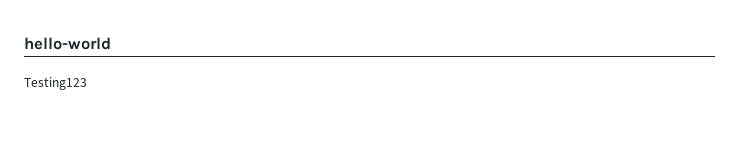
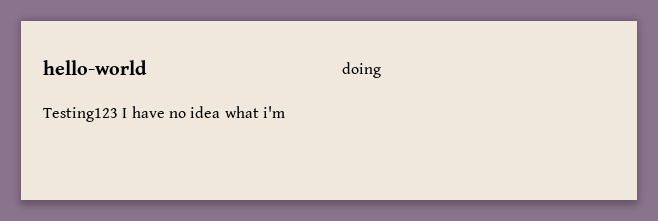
- Testing123
+ Testing123 I have no idea what i'm doing

